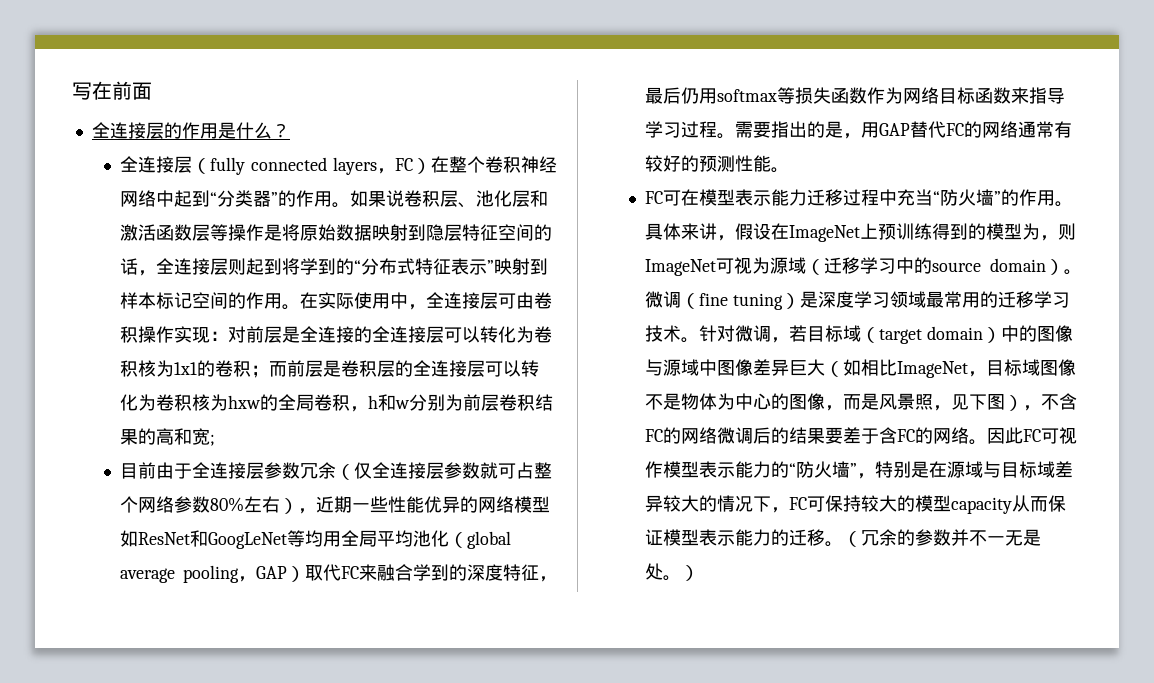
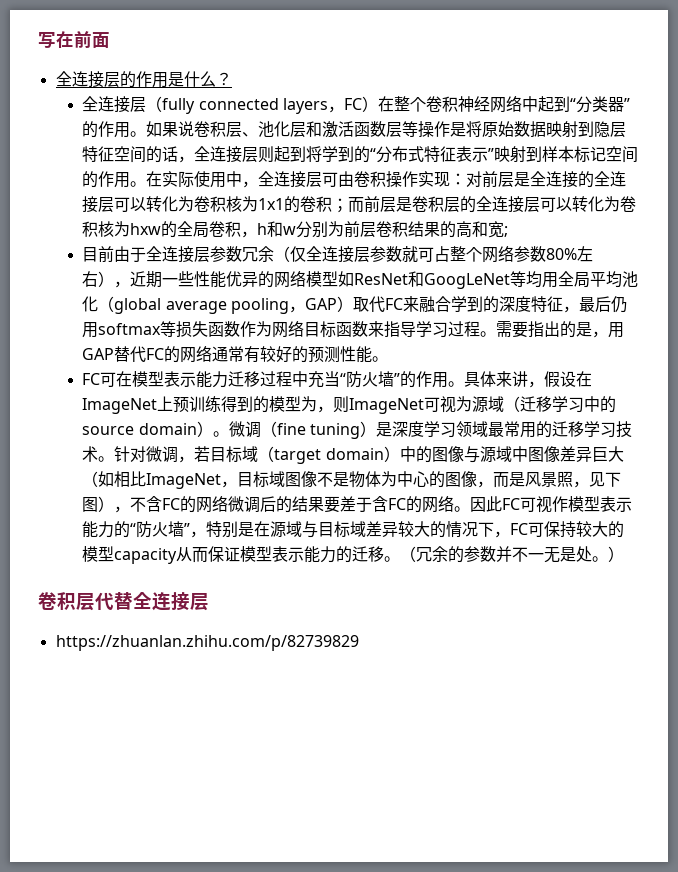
+ 卷积层代替全连接层
+ https://zhuanlan.zhihu.com/p/82739829

